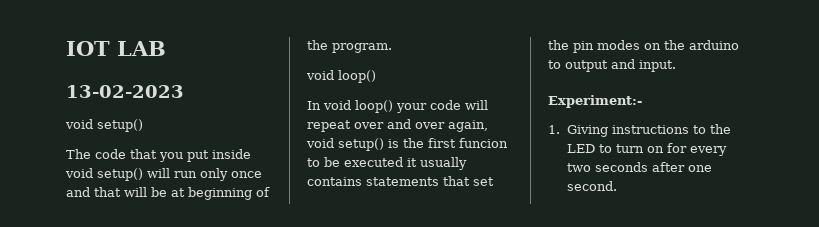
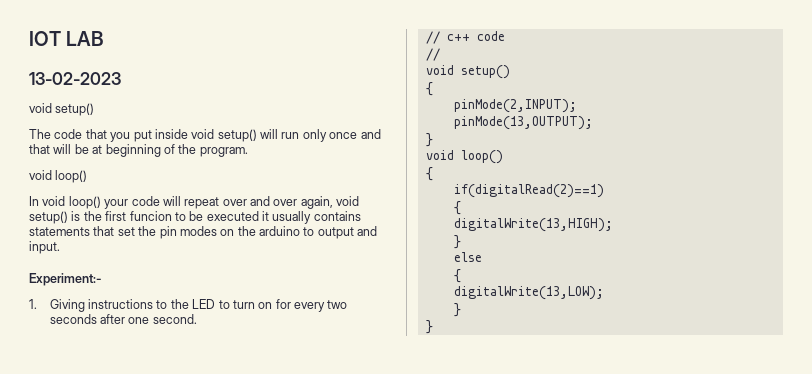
+ // c++ code
+ //
+ void setup()
+ {
+ pinMode(2,INPUT);
+ pinMode(13,OUTPUT);
+ }
+ void loop()
+ {
+ if(digitalRead(2)==1)
+ {
+ digitalWrite(13,HIGH);
+ }
+ else
+ {
+ digitalWrite(13,LOW);
+ }
+ }

